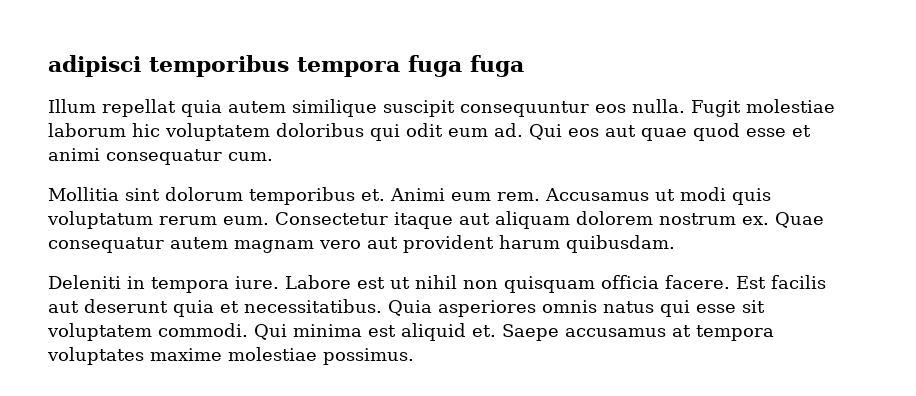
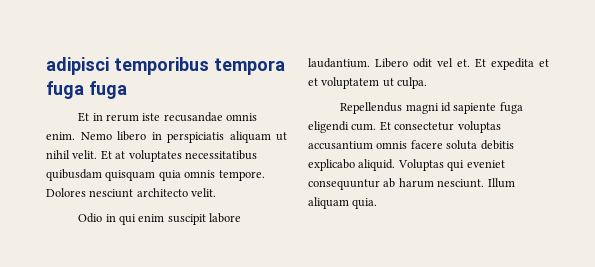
- Illum repellat quia autem similique suscipit consequuntur eos nulla. Fugit molestiae laborum hic voluptatem doloribus qui odit eum ad. Qui eos aut quae quod esse et animi consequatur cum.
- Mollitia sint dolorum temporibus et. Animi eum rem. Accusamus ut modi quis voluptatum rerum eum. Consectetur itaque aut aliquam dolorem nostrum ex. Quae consequatur autem magnam vero aut provident harum quibusdam.
- Deleniti in tempora iure. Labore est ut nihil non quisquam officia facere. Est facilis aut deserunt quia et necessitatibus. Quia asperiores omnis natus qui esse sit voluptatem commodi. Qui minima est aliquid et. Saepe accusamus at tempora voluptates maxime molestiae possimus.
+ Et in rerum iste recusandae omnis enim. Nemo libero in perspiciatis aliquam ut nihil velit. Et at voluptates necessitatibus quibusdam quisquam quia omnis tempore. Dolores nesciunt architecto velit.
+ Odio in qui enim suscipit labore laudantium. Libero odit vel et. Et expedita et et voluptatem ut culpa.
+ Repellendus magni id sapiente fuga eligendi cum. Et consectetur voluptas accusantium omnis facere soluta debitis explicabo aliquid. Voluptas qui eveniet consequuntur ab harum nesciunt. Illum aliquam quia.

